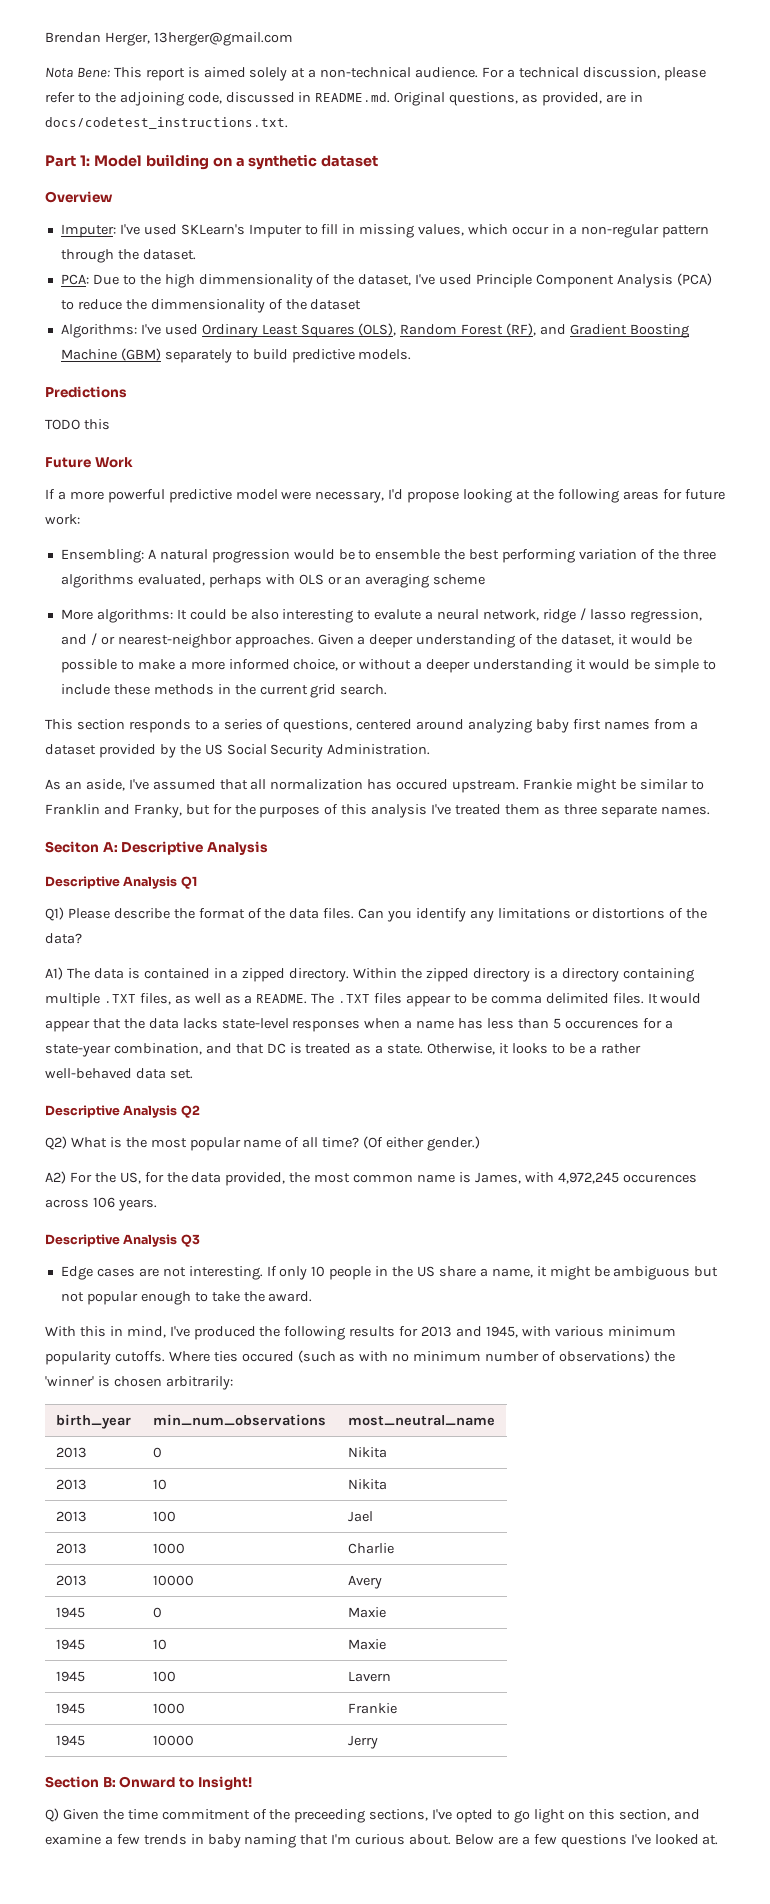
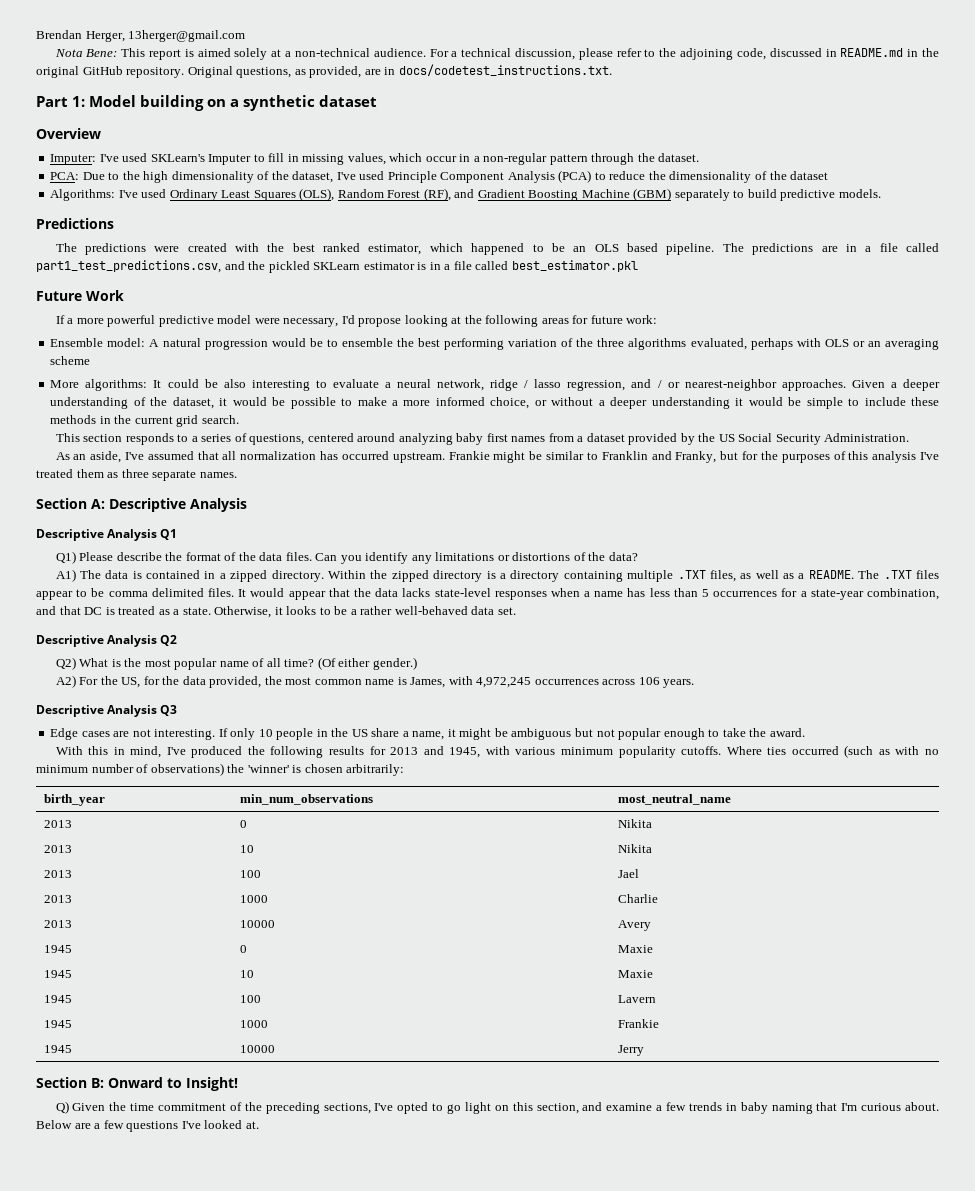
- For a technical discussion, please refer to the adjoining code, discussed in README.md. Original questions, as provided, are in docs/codetest_instructions.txt.
+ For a technical discussion, please refer to the adjoining code, discussed in README.md in the original GitHub repository. Original questions, as provided, are in docs/codetest_instructions.txt.
- PCA: Due to the high dimmensionality of the dataset, I've used Principle Component Analysis (PCA) to reduce the dimmensionality of the dataset
+ PCA: Due to the high dimensionality of the dataset, I've used Principle Component Analysis (PCA) to reduce the dimensionality of the dataset
- TODO this
+ The predictions were created with the best ranked estimator, which happened to be an OLS based pipeline. The predictions are in a file called part1_test_predictions.csv, and the pickled SKLearn estimator is in a file called best_estimator.pkl
- Ensembling: A natural progression would be to ensemble the best performing variation of the three algorithms evaluated, perhaps with OLS or an averaging scheme
+ Ensemble model: A natural progression would be to ensemble the best performing variation of the three algorithms evaluated, perhaps with OLS or an averaging scheme
- More algorithms: It could be also interesting to evalute a neural network, ridge / lasso regression, and / or nearest-neighbor approaches.
+ More algorithms: It could be also interesting to evaluate a neural network, ridge / lasso regression, and / or nearest-neighbor approaches.
- As an aside, I've assumed that all normalization has occured upstream.
+ As an aside, I've assumed that all normalization has occurred upstream.
- Seciton A: Descriptive Analysis
+ Section A: Descriptive Analysis
- It would appear that the data lacks state-level responses when a name has less than 5 occurences for a state-year combination, and that DC is treated as a state.
+ It would appear that the data lacks state-level responses when a name has less than 5 occurrences for a state-year combination, and that DC is treated as a state.
- A2) For the US, for the data provided, the most common name is James, with 4,972,245 occurences across 106 years.
+ A2) For the US, for the data provided, the most common name is James, with 4,972,245 occurrences across 106 years.
- Where ties occured (such as with no minimum number of observations) the 'winner' is chosen arbitrarily:
+ Where ties occurred (such as with no minimum number of observations) the 'winner' is chosen arbitrarily:
- Q) Given the time commitment of the preceeding sections, I've opted to go light on this section, and examine a few trends in baby naming that I'm curious about.
+ Q) Given the time commitment of the preceding sections, I've opted to go light on this section, and examine a few trends in baby naming that I'm curious about.

